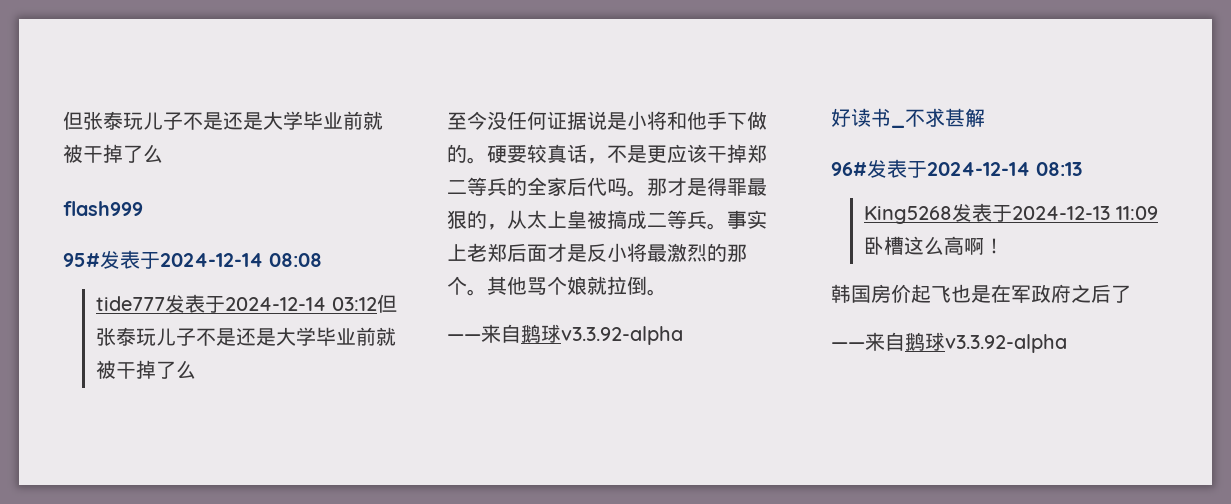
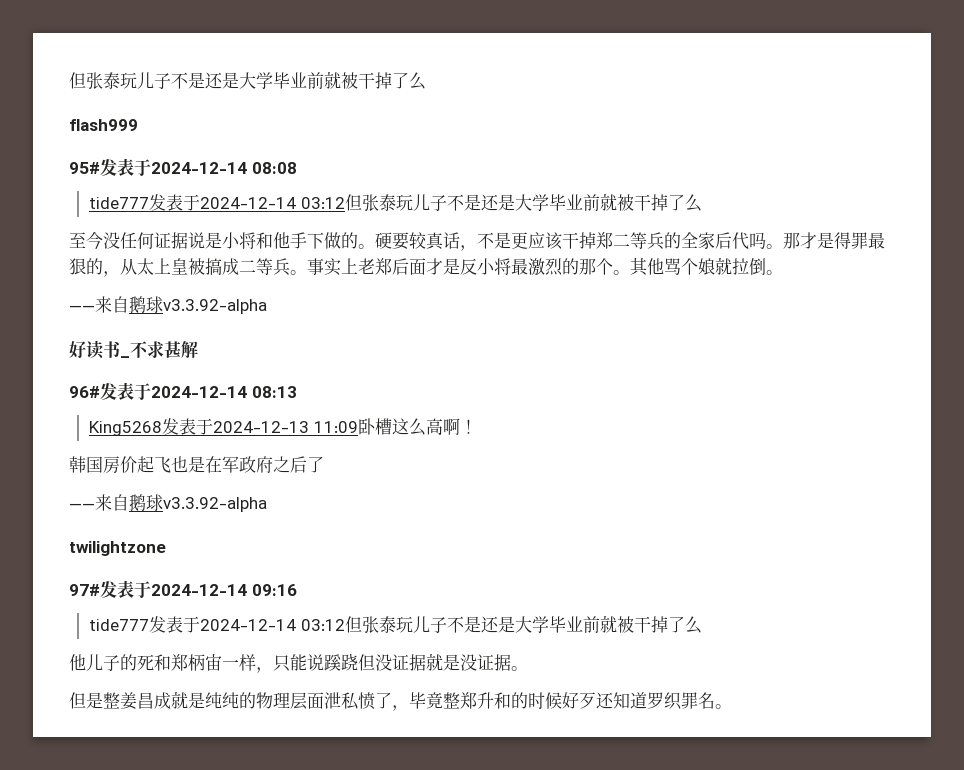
+ twilightzone
+ 97#发表于2024-12-14 09:16
+ tide777发表于2024-12-14 03:12但张泰玩儿子不是还是大学毕业前就被干掉了么
+ 他儿子的死和郑柄宙一样，只能说蹊跷但没证据就是没证据。
+ 但是整姜昌成就是纯纯的物理层面泄私愤了，毕竟整郑升和的时候好歹还知道罗织罪名。

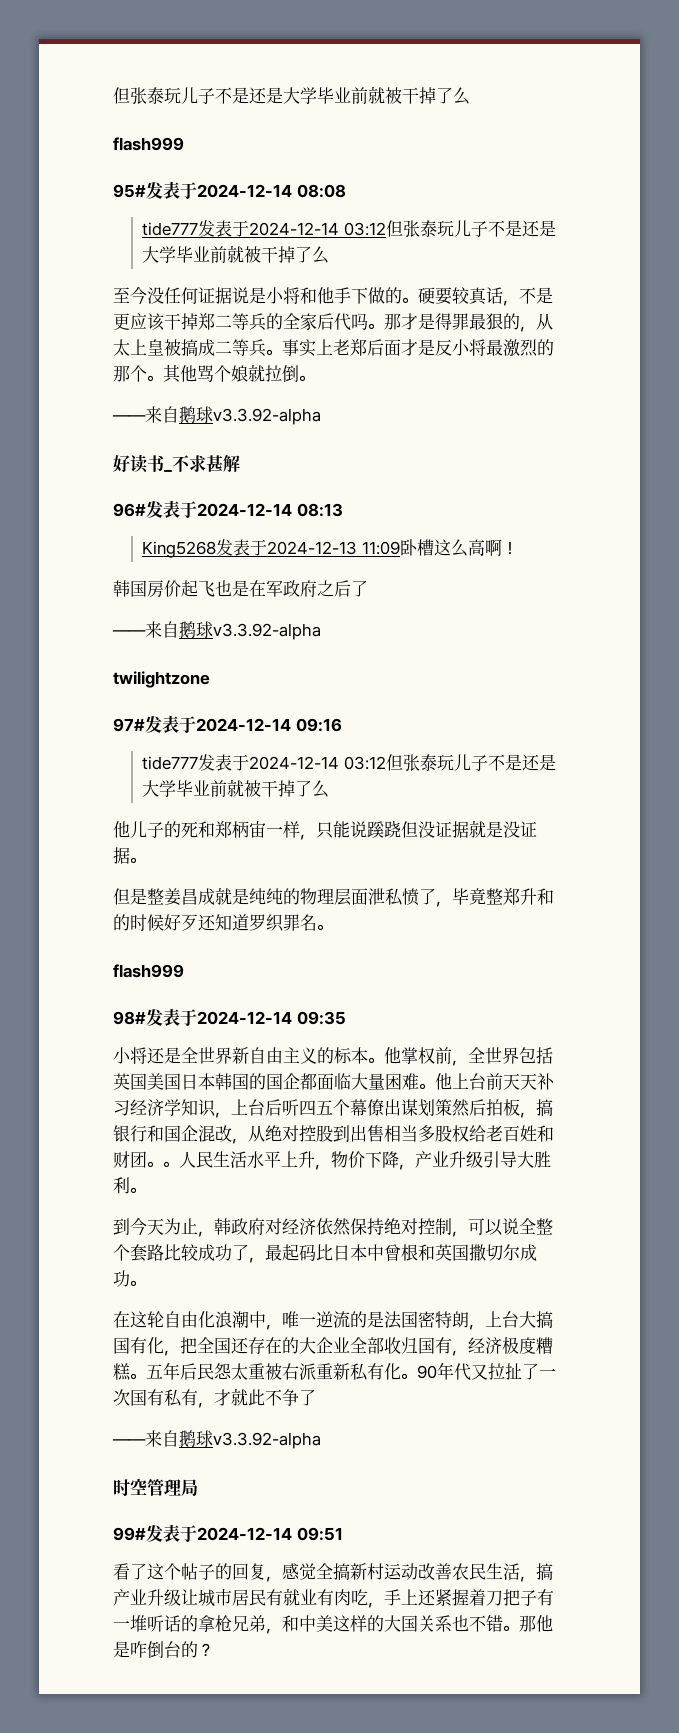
  但是整姜昌成就是纯纯的物理层面泄私愤了，毕竟整郑升和的时候好歹还知道罗织罪名。
+ flash999
+ 98#发表于2024-12-14 09:35
+ 小将还是全世界新自由主义的标本。他掌权前，全世界包括英国美国日本韩国的国企都面临大量困难。他上台前天天补习经济学知识，上台后听四五个幕僚出谋划策然后拍板，搞银行和国企混改，从绝对控股到出售相当多股权给老百姓和财团。。人民生活水平上升，物价下降，产业升级引导大胜利。
+ 到今天为止，韩政府对经济依然保持绝对控制，可以说全整个套路比较成功了，最起码比日本中曾根和英国撒切尔成功。
+ 在这轮自由化浪潮中，唯一逆流的是法国密特朗，上台大搞国有化，把全国还存在的大企业全部收归国有，经济极度糟糕。五年后民怨太重被右派重新私有化。90年代又拉扯了一次国有私有，才就此不争了
+ ——来自鹅球v3.3.92-alpha
+ 时空管理局
+ 99#发表于2024-12-14 09:51
+ 看了这个帖子的回复，感觉全搞新村运动改善农民生活，搞产业升级让城市居民有就业有肉吃，手上还紧握着刀把子有一堆听话的拿枪兄弟，和中美这样的大国关系也不错。那他是咋倒台的？

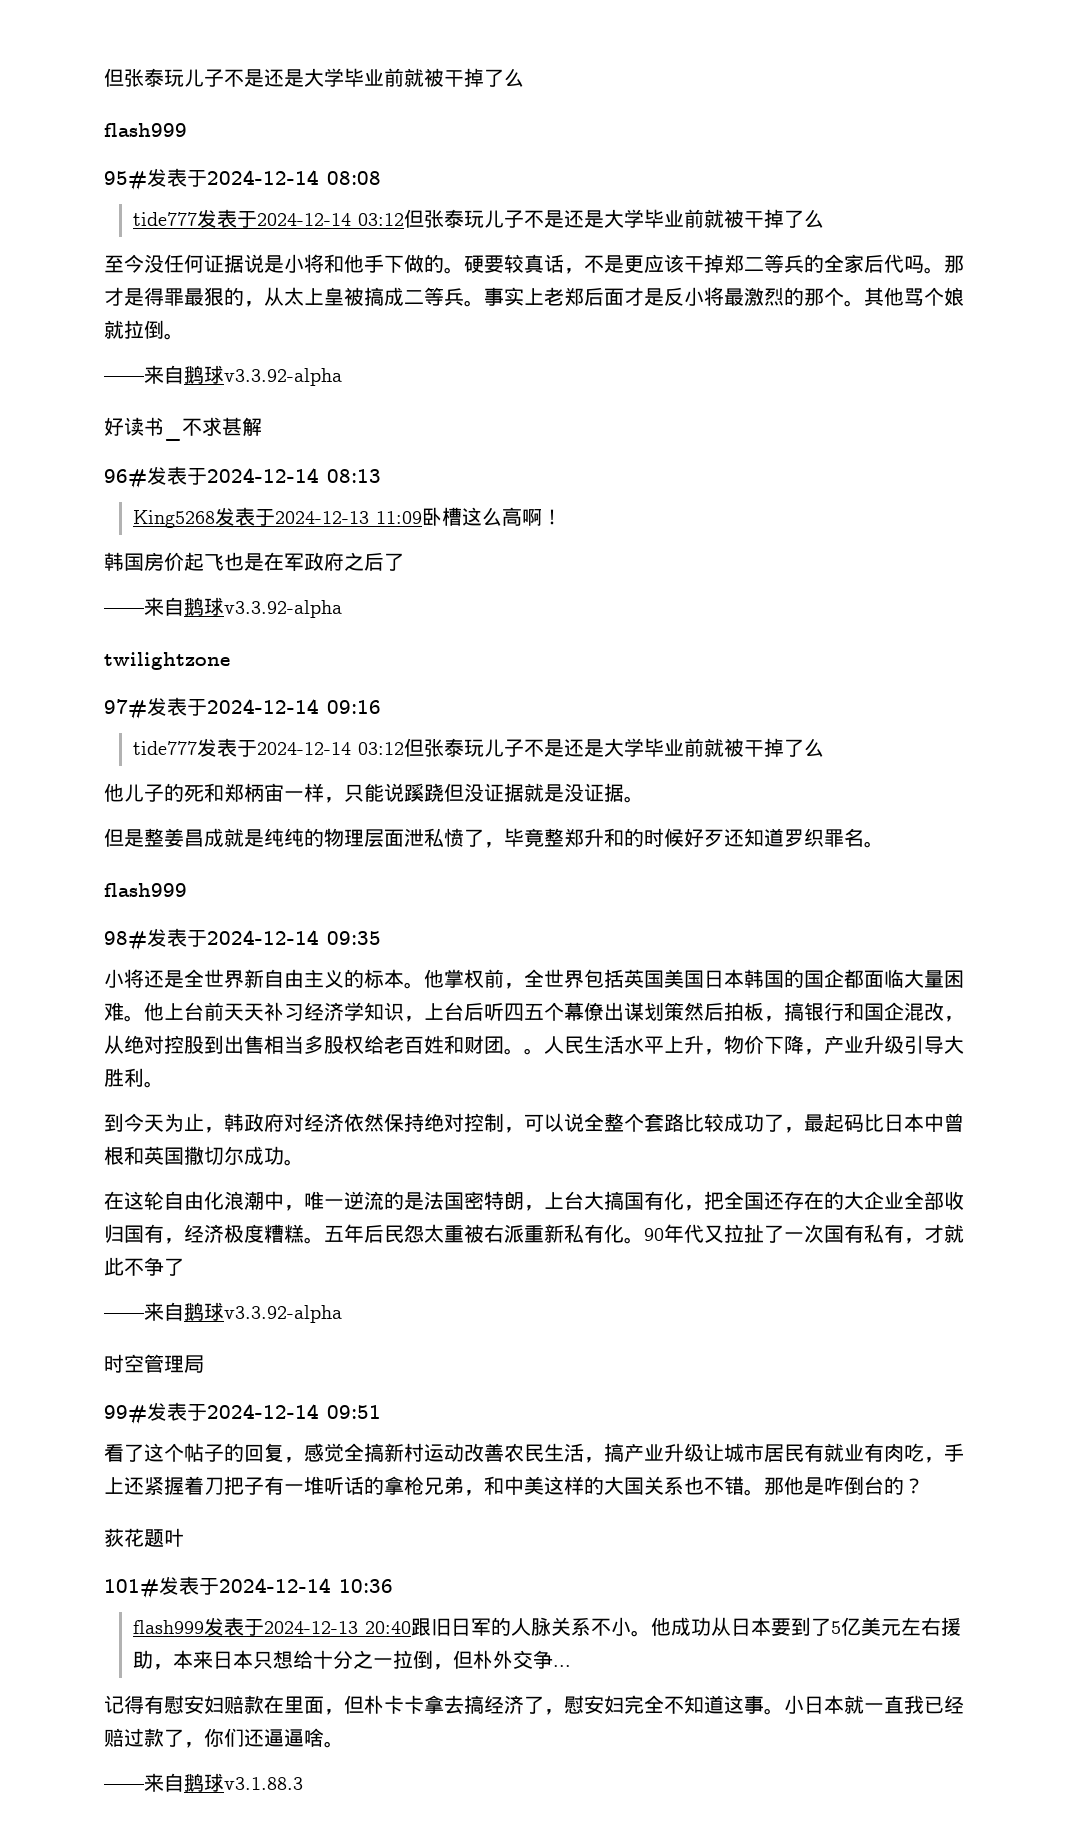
+ 荻花题叶
+ 101#发表于2024-12-14 10:36
+ flash999发表于2024-12-13 20:40跟旧日军的人脉关系不小。他成功从日本要到了5亿美元左右援助，本来日本只想给十分之一拉倒，但朴外交争...
+ 记得有慰安妇赔款在里面，但朴卡卡拿去搞经济了，慰安妇完全不知道这事。小日本就一直我已经赔过款了，你们还逼逼啥。
+ ——来自鹅球v3.1.88.3

